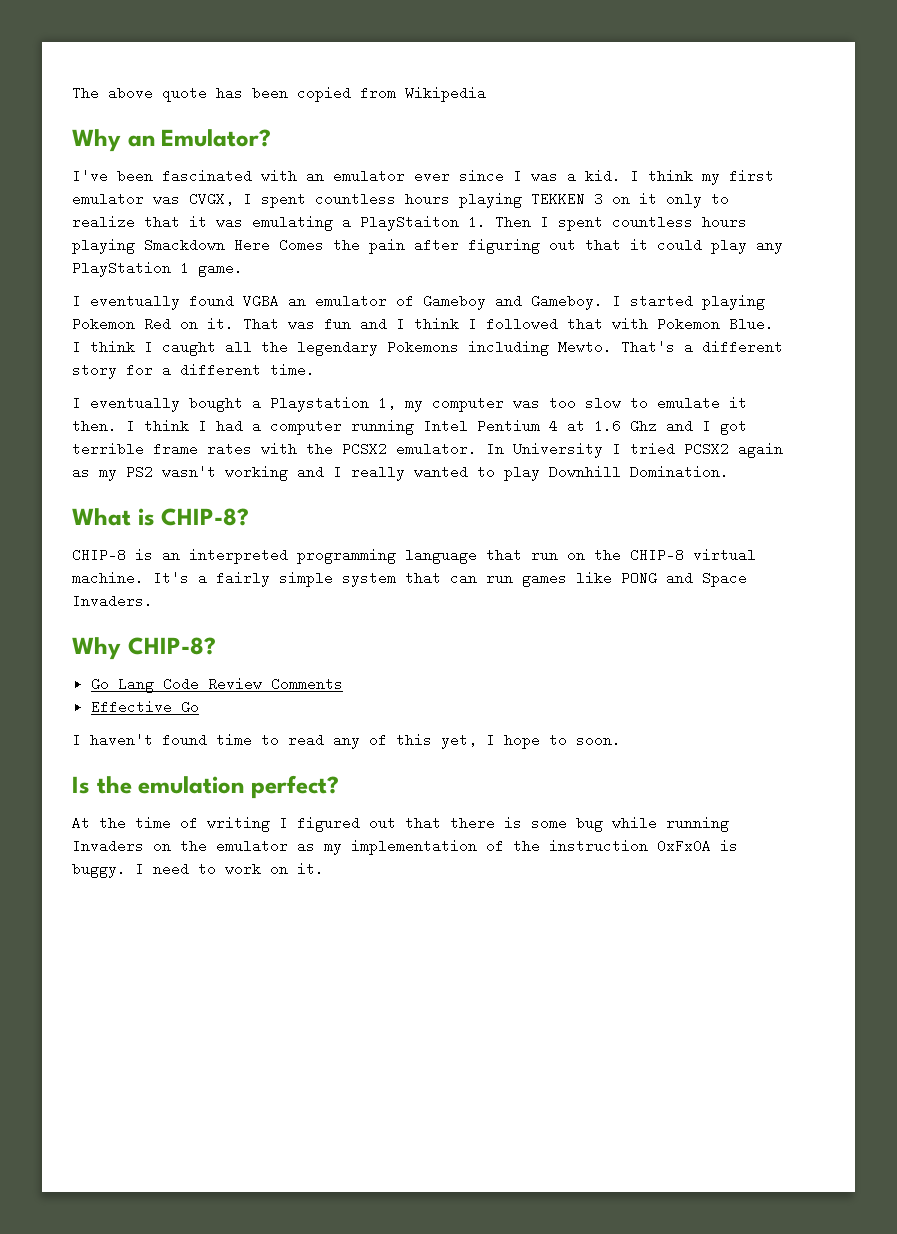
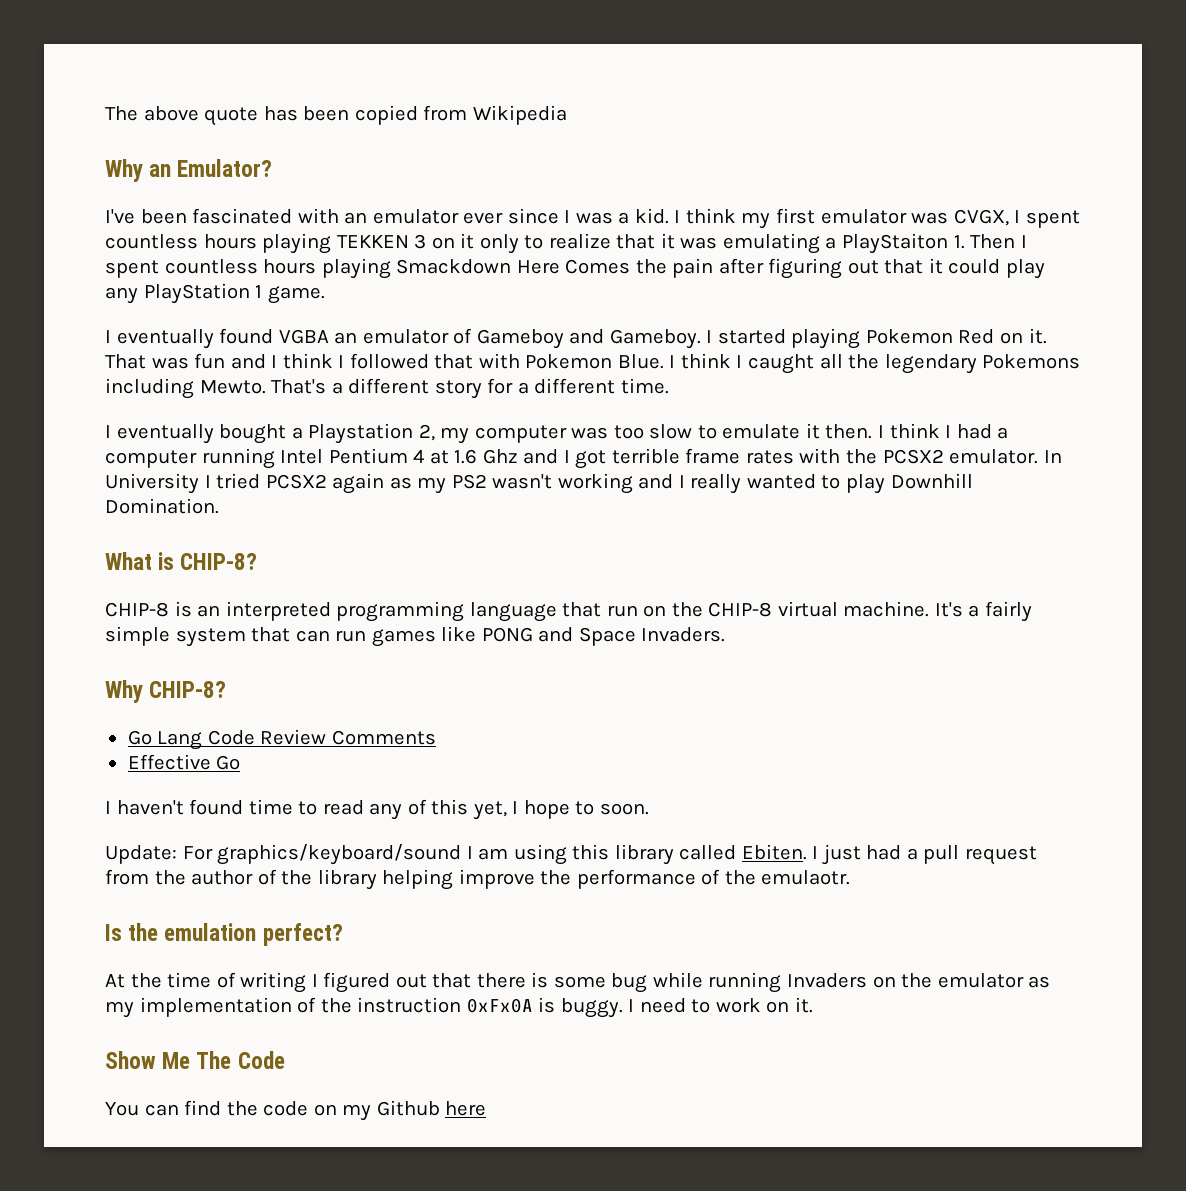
- I eventually bought a Playstation 1, my computer was too slow to emulate it then.
+ I eventually bought a Playstation 2, my computer was too slow to emulate it then.
+ Update: For graphics/keyboard/sound I am using this library called Ebiten. I just had a pull request from the author of the library helping improve the performance of the emulaotr.
+ Show Me The Code
+ You can find the code on my Github here

